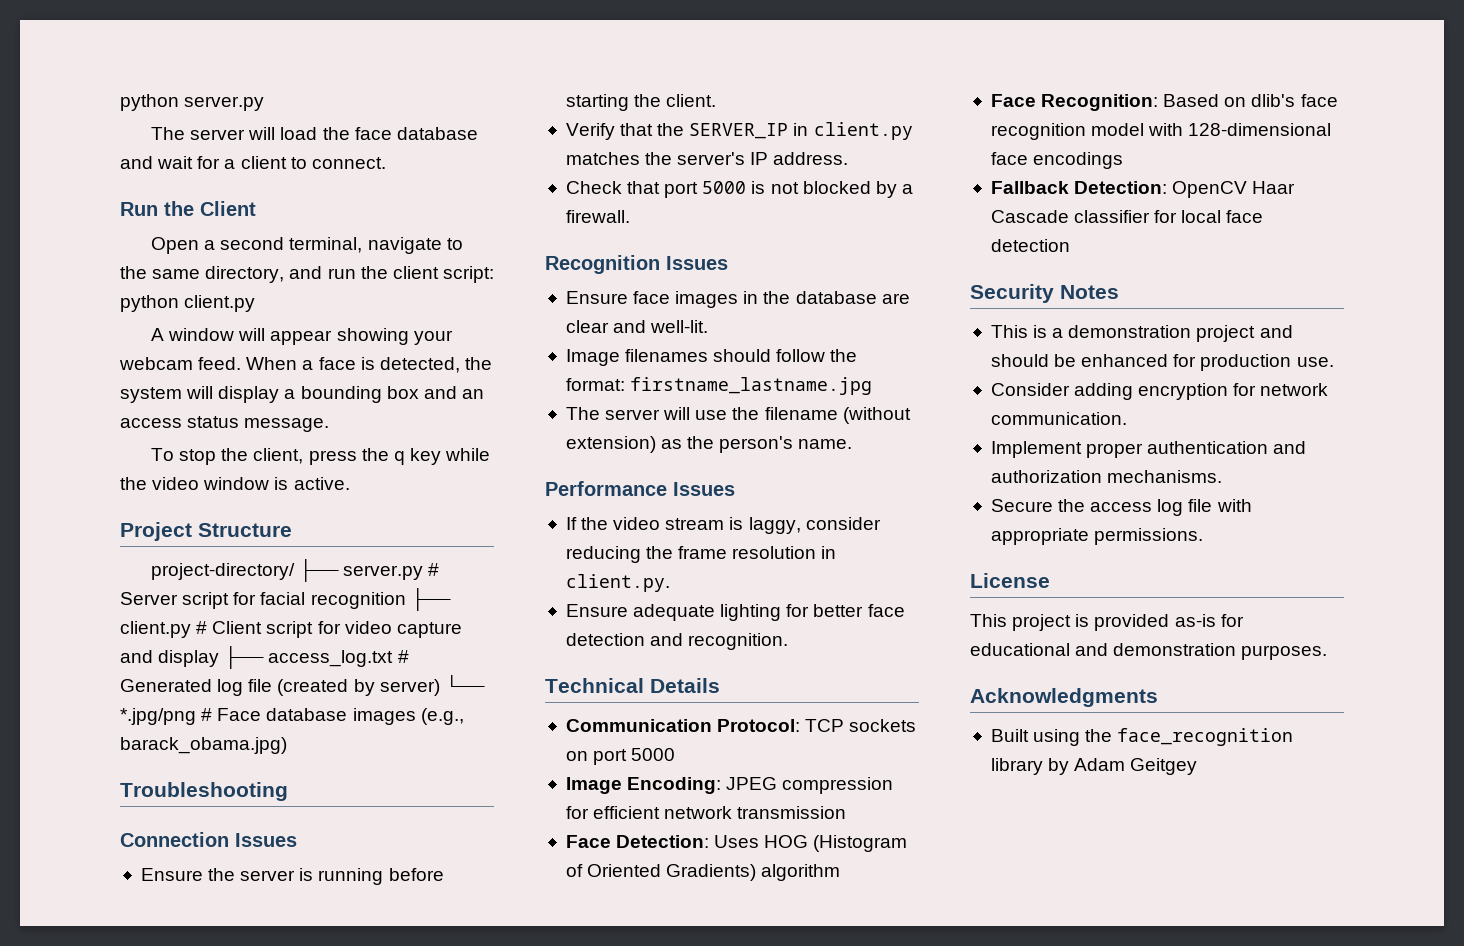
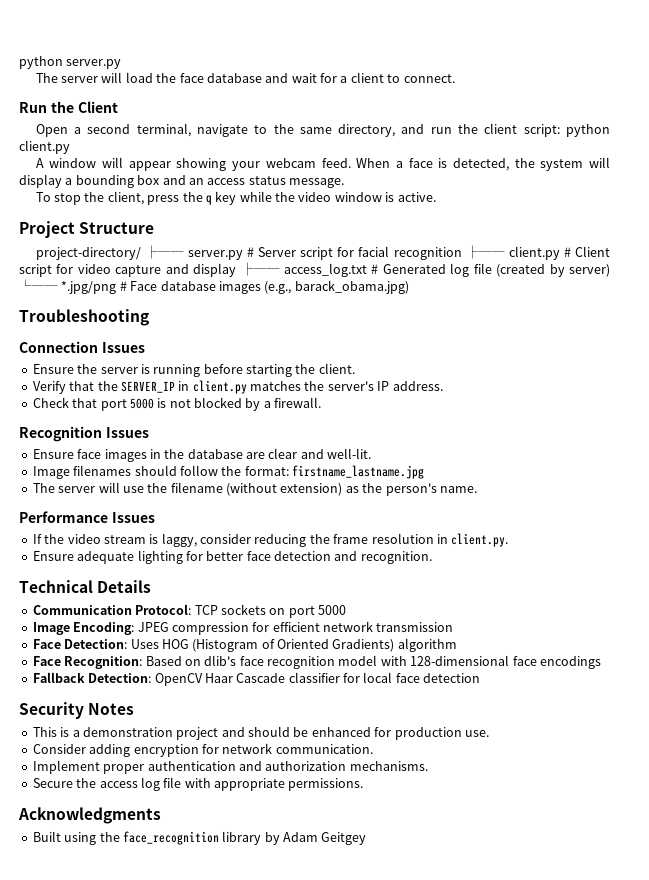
- License
- This project is provided as-is for educational and demonstration purposes.

